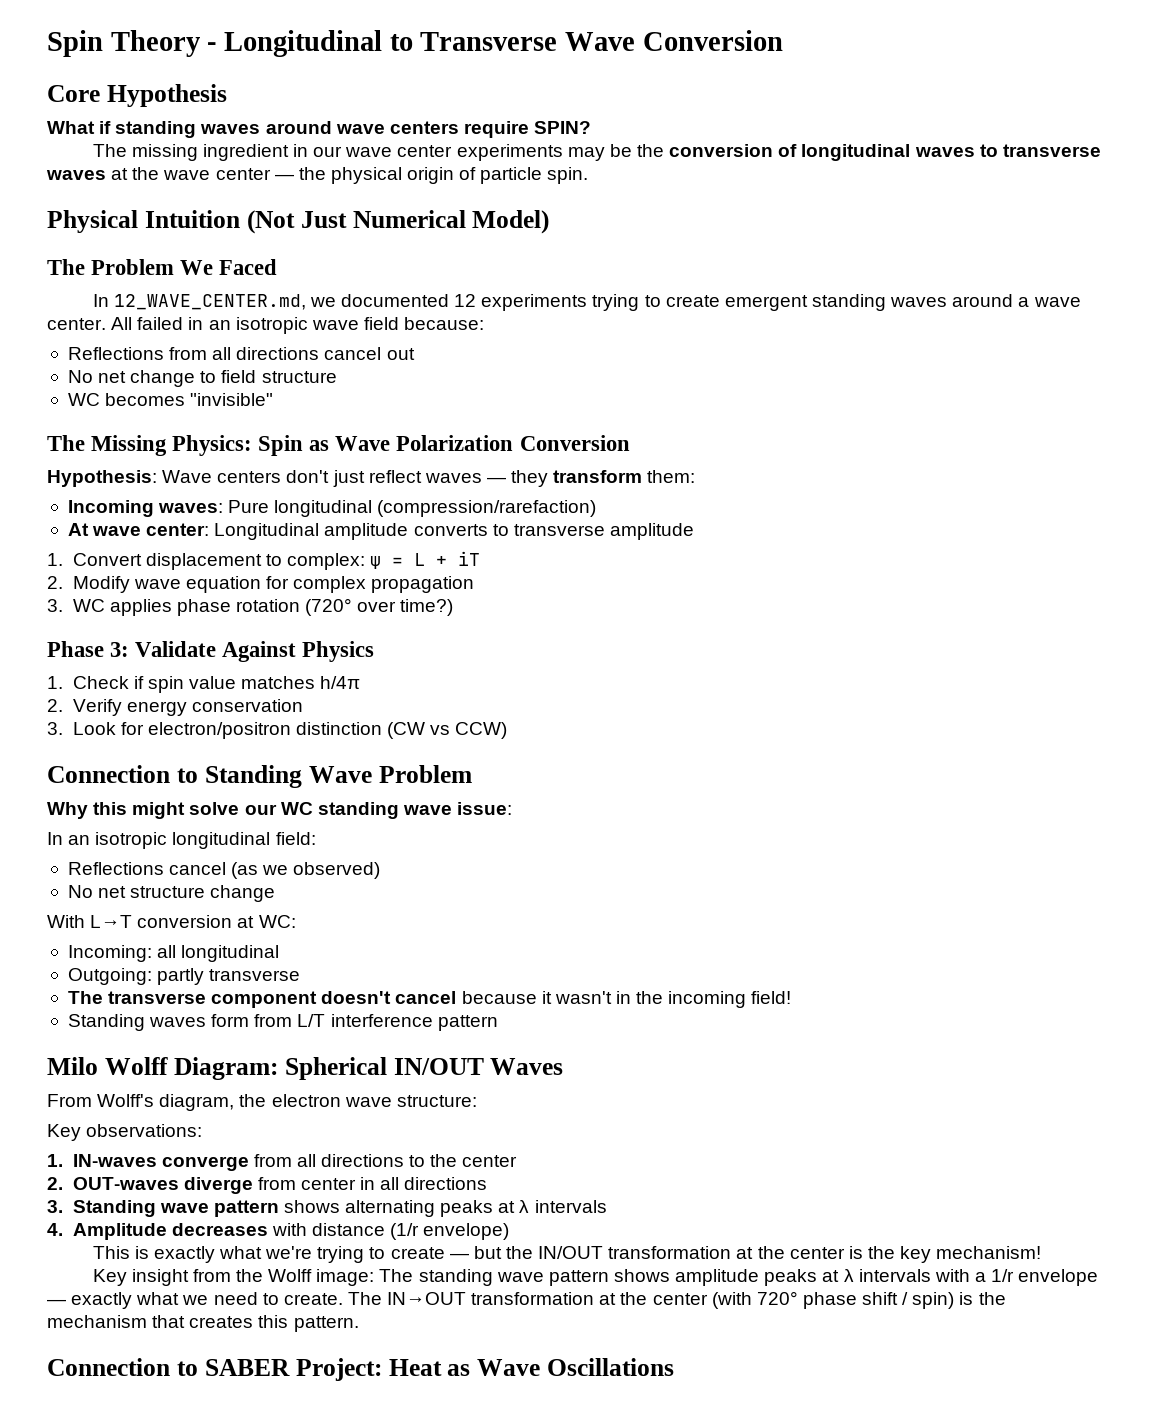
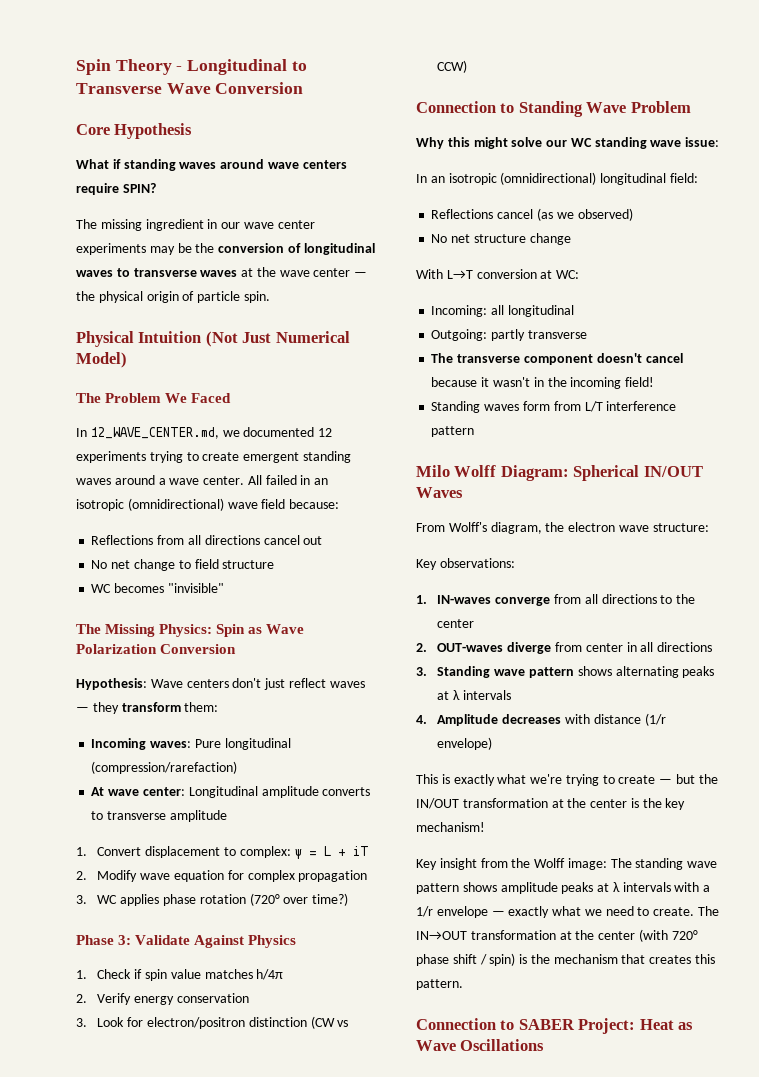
- All failed in an isotropic wave field because:
+ All failed in an isotropic (omnidirectional) wave field because:
- In an isotropic longitudinal field:
+ In an isotropic (omnidirectional) longitudinal field:

